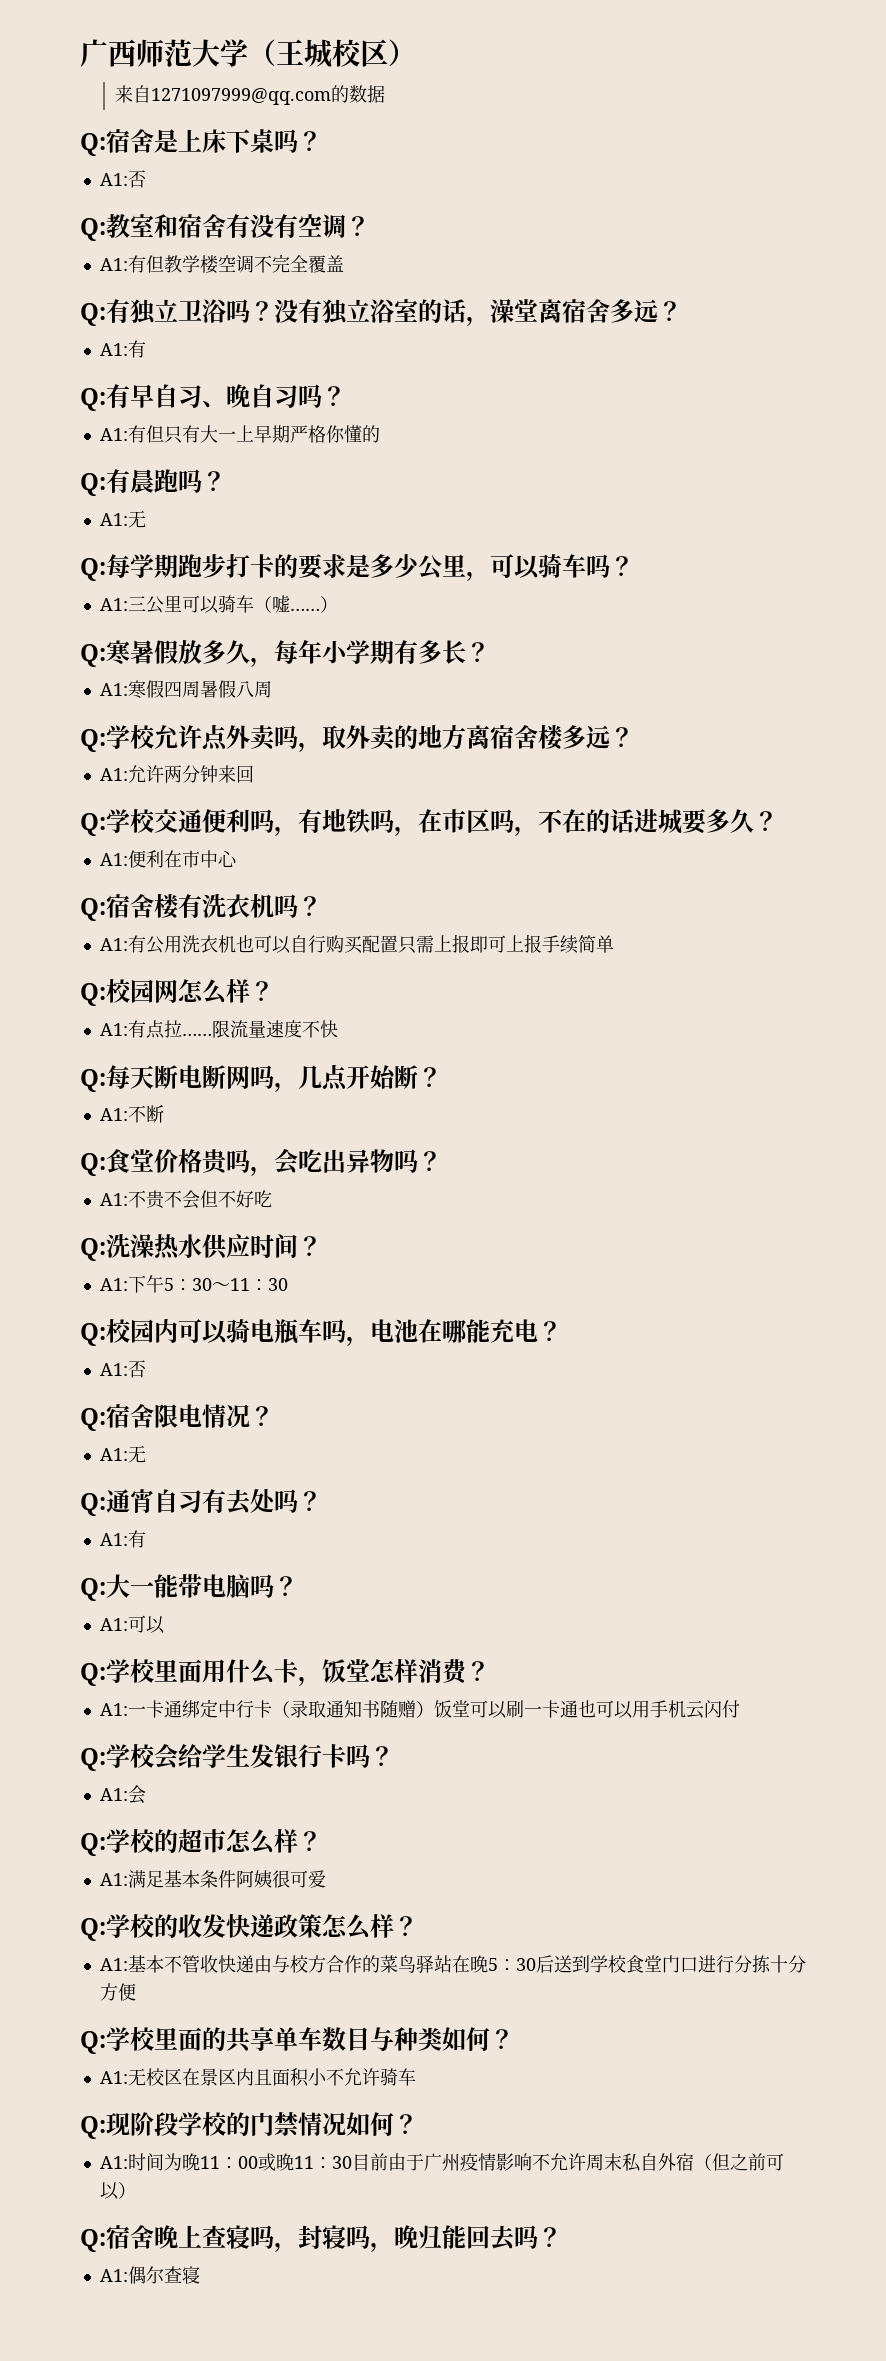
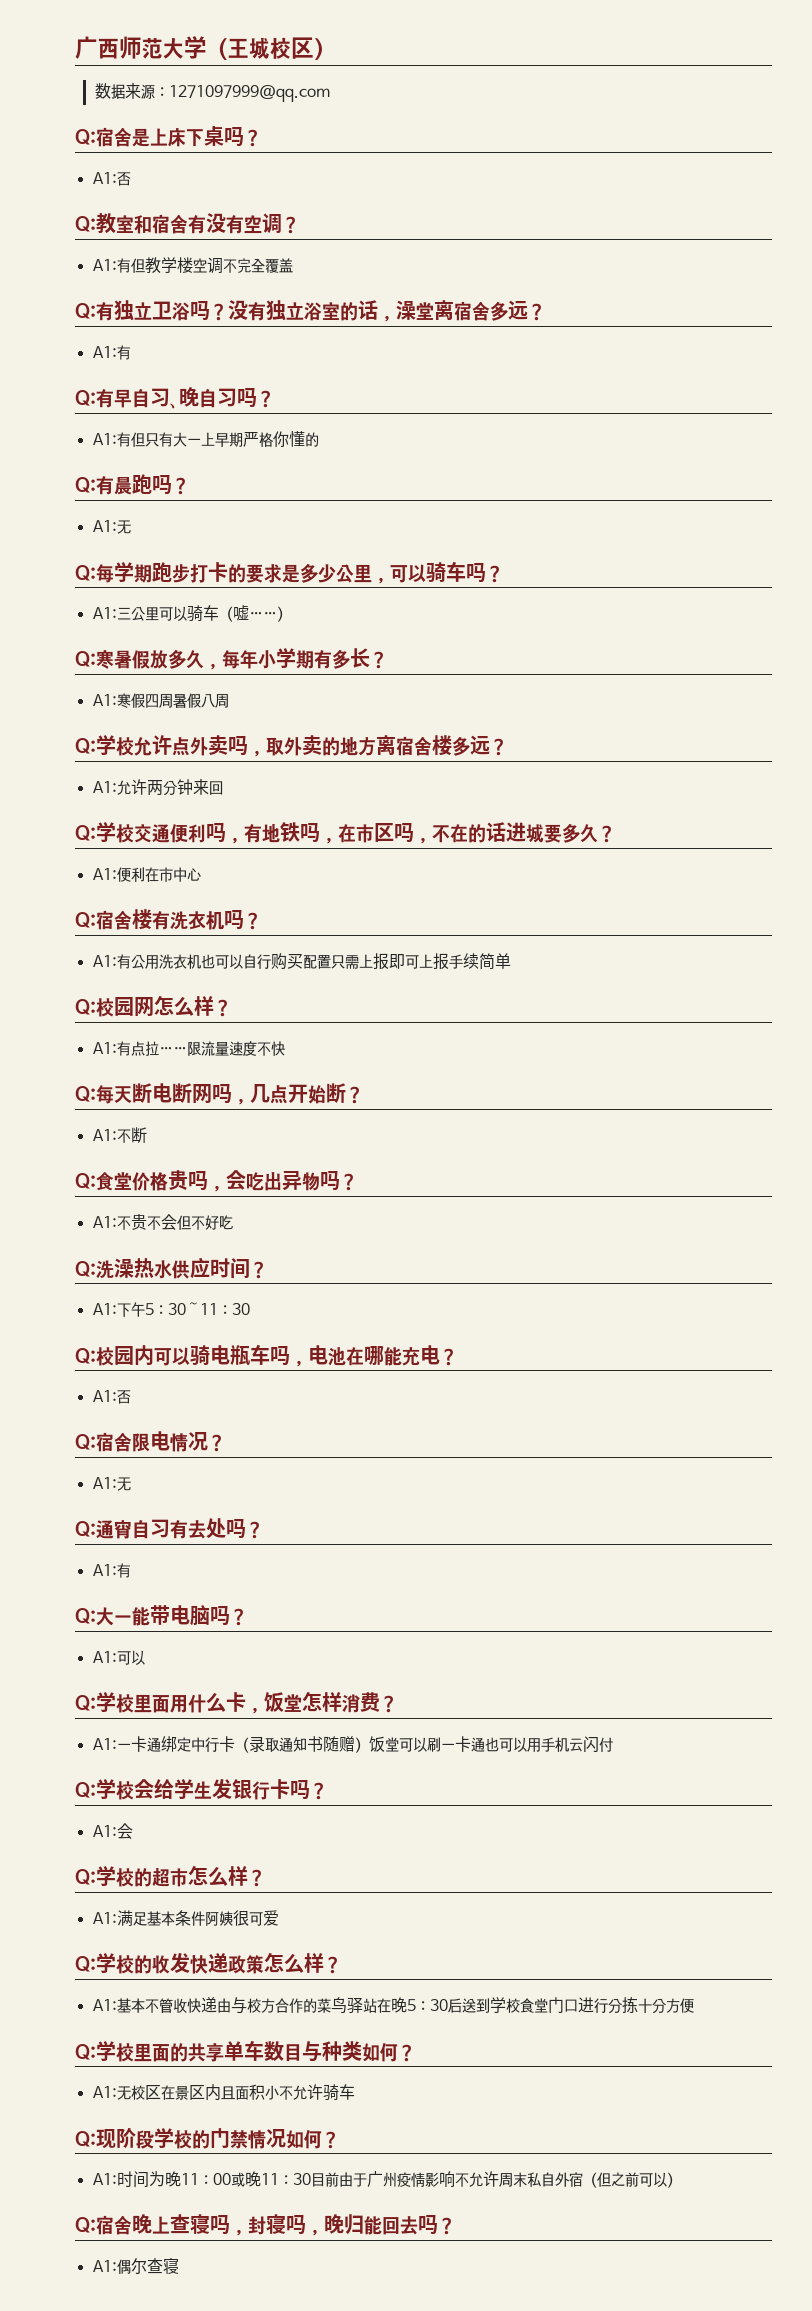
- 来自1271097999@qq.com的数据
+ 数据来源：1271097999@qq.com

